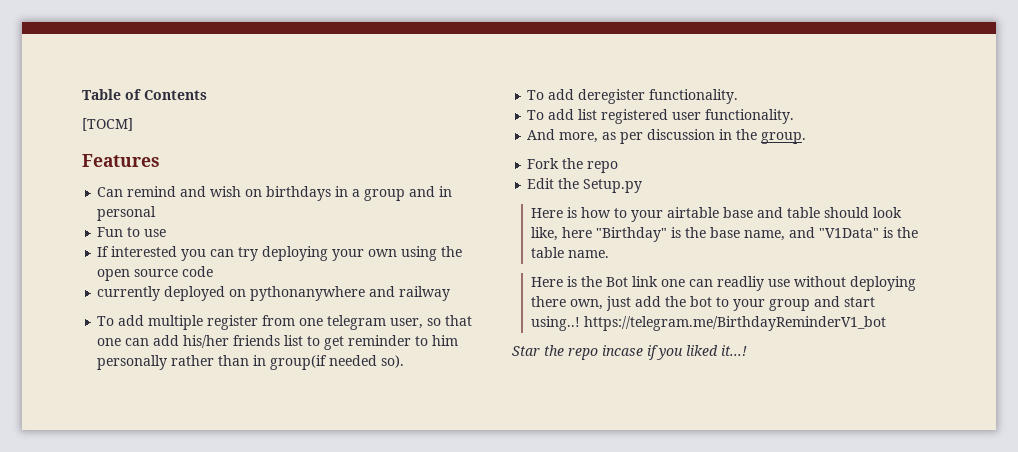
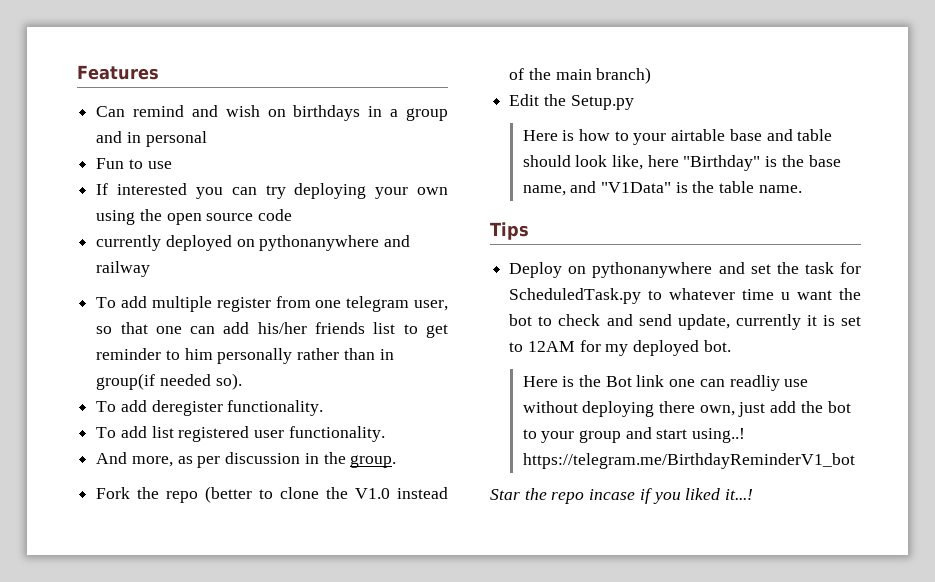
- Table of Contents
- [TOCM]
- Fork the repo
+ Fork the repo (better to clone the V1.0 instead of the main branch)
+ Tips
+ Deploy on pythonanywhere and set the task for ScheduledTask.py to whatever time u want the bot to check and send update, currently it is set to 12AM for my deployed bot.

